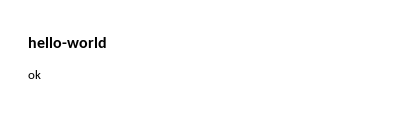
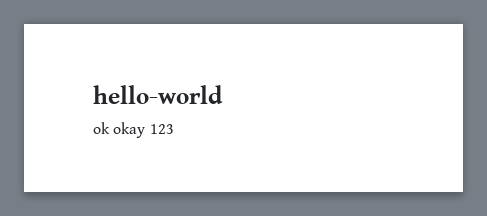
- ok
+ ok okay 123

